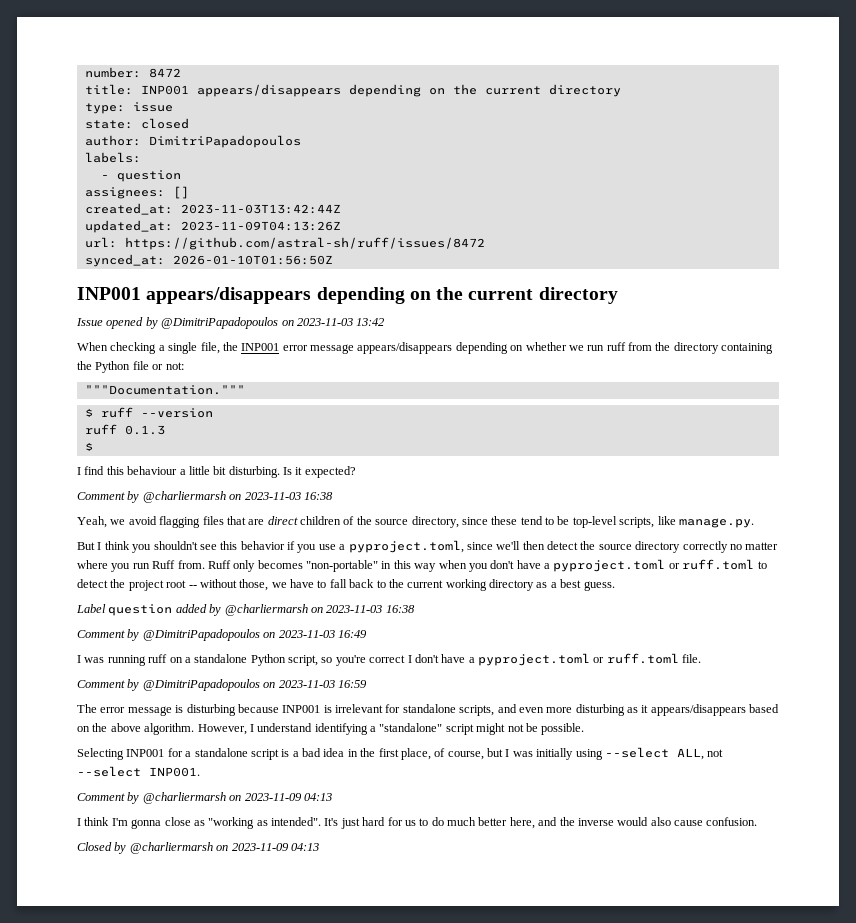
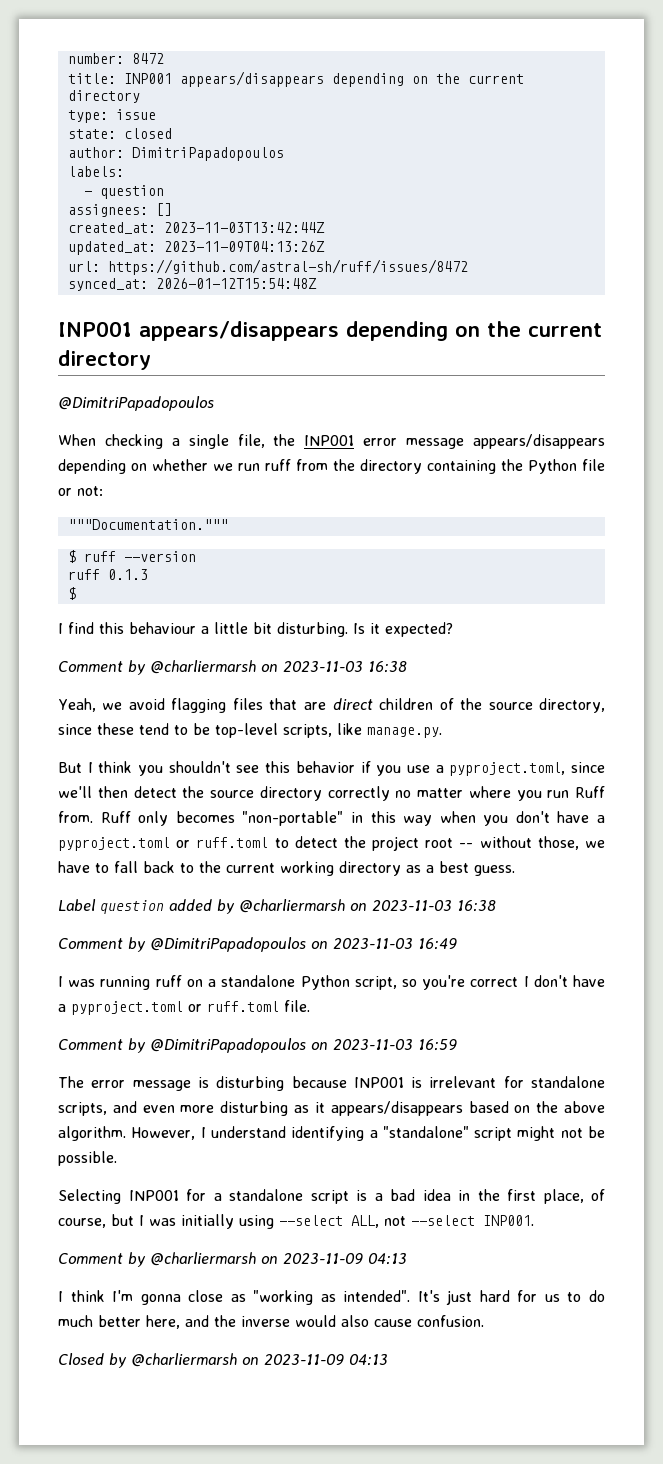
- synced_at: 2026-01-10T01:56:50Z
+ synced_at: 2026-01-12T15:54:48Z
  INP001 appears/disappears depending on the current directory
- Issue opened by @DimitriPapadopoulos on 2023-11-03 13:42
+ @DimitriPapadopoulos

